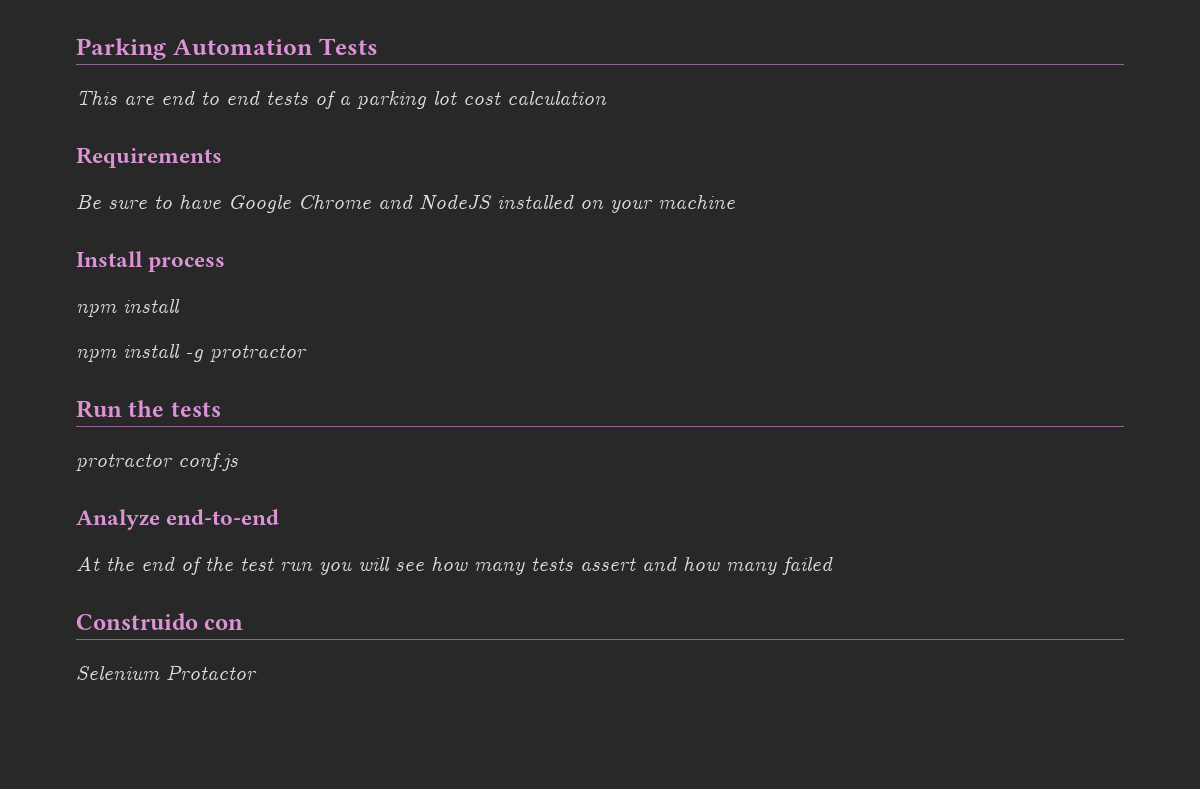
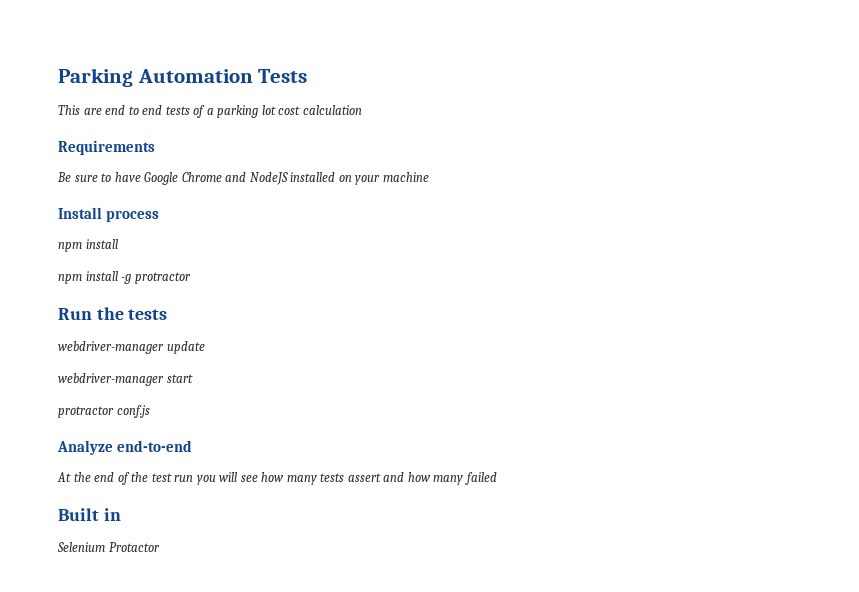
+ webdriver-manager update
+ webdriver-manager start
- Construido con
+ Built in

